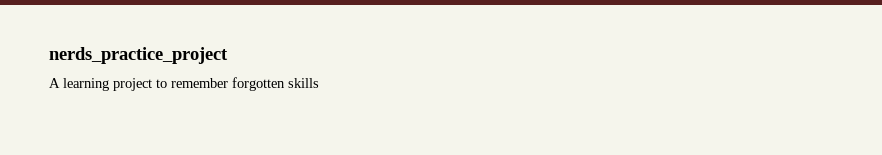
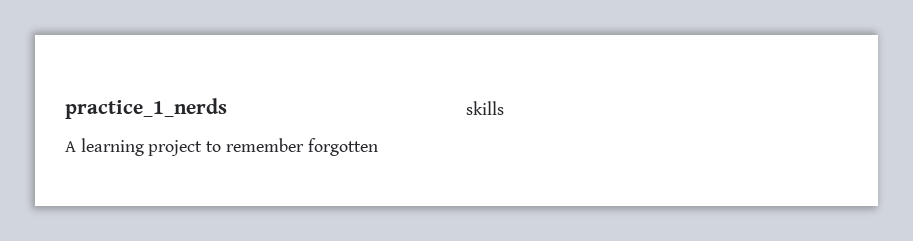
- nerds_practice_project
+ practice_1_nerds

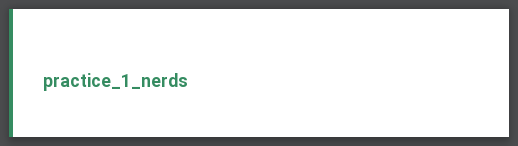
- A learning project to remember forgotten skills

